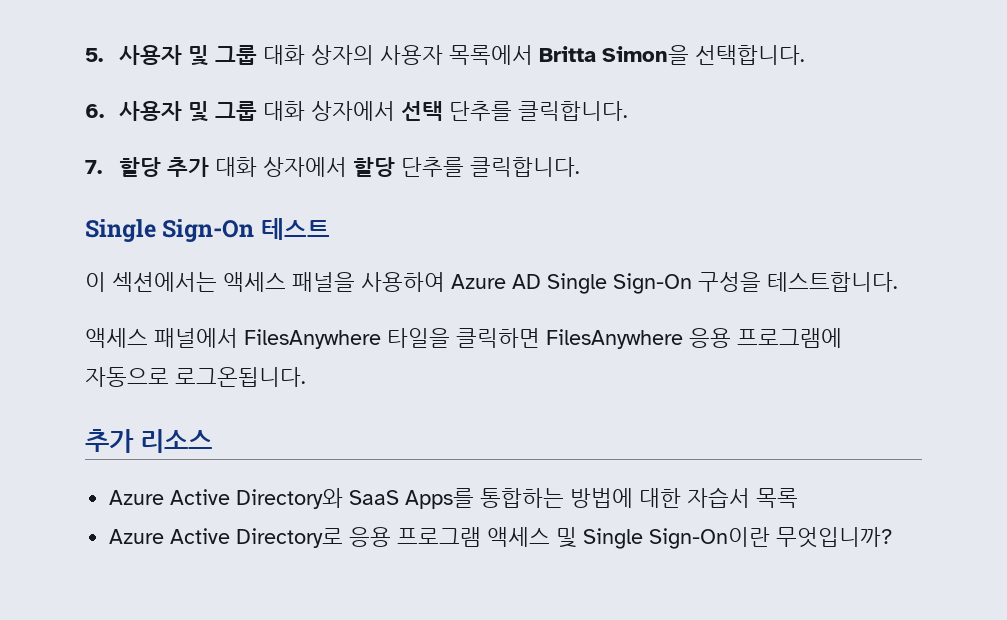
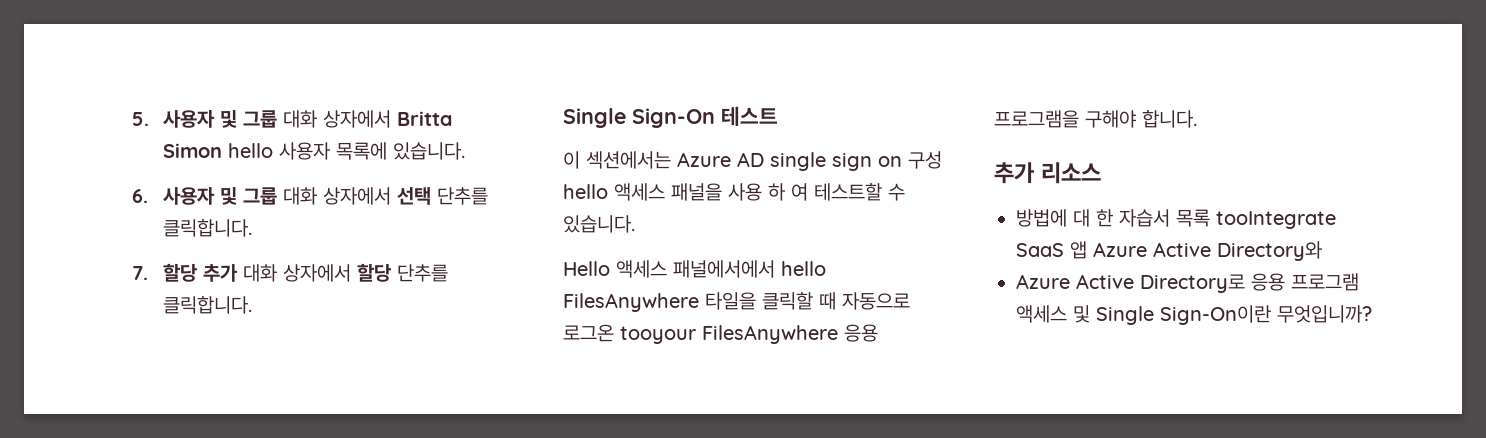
- 5. 사용자 및 그룹 대화 상자의 사용자 목록에서 Britta Simon을 선택합니다.
+ 5. 사용자 및 그룹 대화 상자에서 Britta Simon hello 사용자 목록에 있습니다.
- 이 섹션에서는 액세스 패널을 사용하여 Azure AD Single Sign-On 구성을 테스트합니다.
- 액세스 패널에서 FilesAnywhere 타일을 클릭하면 FilesAnywhere 응용 프로그램에 자동으로 로그온됩니다.
+ 이 섹션에서는 Azure AD single sign on 구성 hello 액세스 패널을 사용 하 여 테스트할 수 있습니다.
+ Hello 액세스 패널에서에서 hello FilesAnywhere 타일을 클릭할 때 자동으로 로그온 tooyour FilesAnywhere 응용 프로그램을 구해야 합니다.
  추가 리소스
- Azure Active Directory와 SaaS Apps를 통합하는 방법에 대한 자습서 목록
+ 방법에 대 한 자습서 목록 tooIntegrate SaaS 앱 Azure Active Directory와

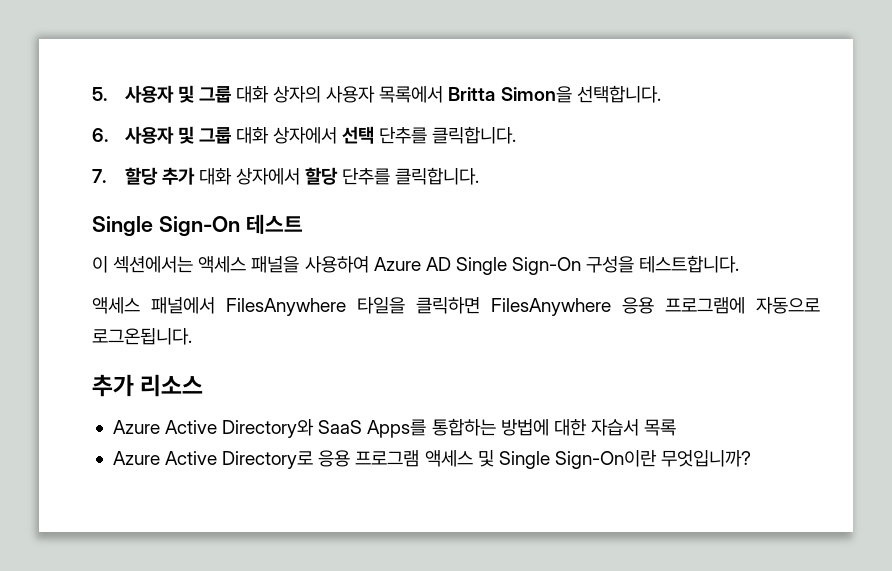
- 5. 사용자 및 그룹 대화 상자에서 Britta Simon hello 사용자 목록에 있습니다.
+ 5. 사용자 및 그룹 대화 상자의 사용자 목록에서 Britta Simon을 선택합니다.
- 이 섹션에서는 Azure AD single sign on 구성 hello 액세스 패널을 사용 하 여 테스트할 수 있습니다.
- Hello 액세스 패널에서에서 hello FilesAnywhere 타일을 클릭할 때 자동으로 로그온 tooyour FilesAnywhere 응용 프로그램을 구해야 합니다.
+ 이 섹션에서는 액세스 패널을 사용하여 Azure AD Single Sign-On 구성을 테스트합니다.
+ 액세스 패널에서 FilesAnywhere 타일을 클릭하면 FilesAnywhere 응용 프로그램에 자동으로 로그온됩니다.
  추가 리소스
- 방법에 대 한 자습서 목록 tooIntegrate SaaS 앱 Azure Active Directory와
+ Azure Active Directory와 SaaS Apps를 통합하는 방법에 대한 자습서 목록

